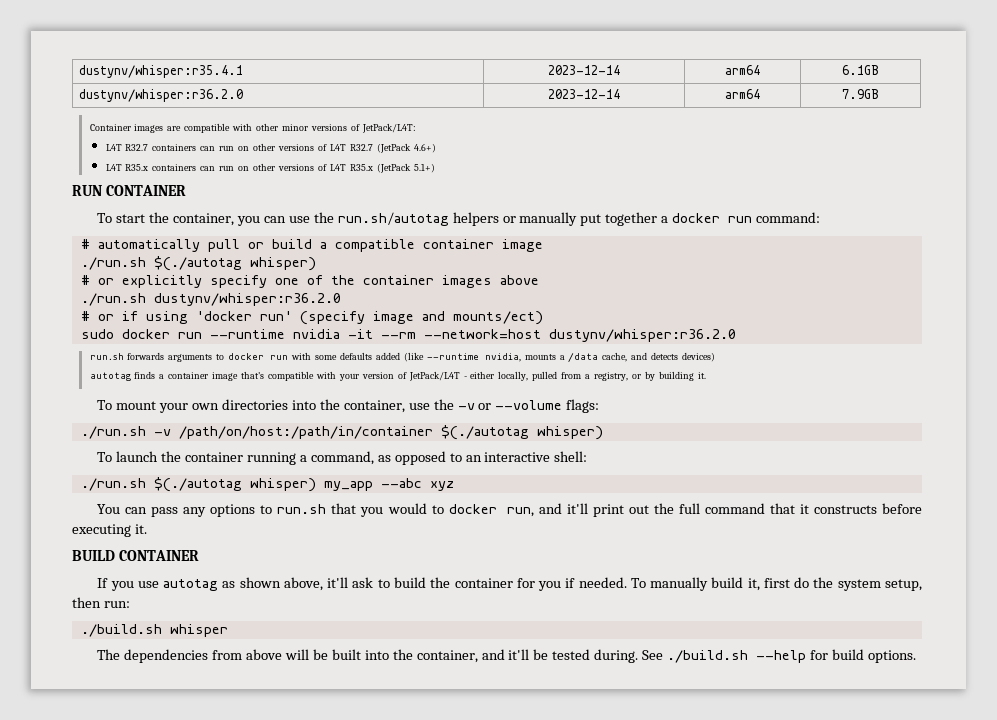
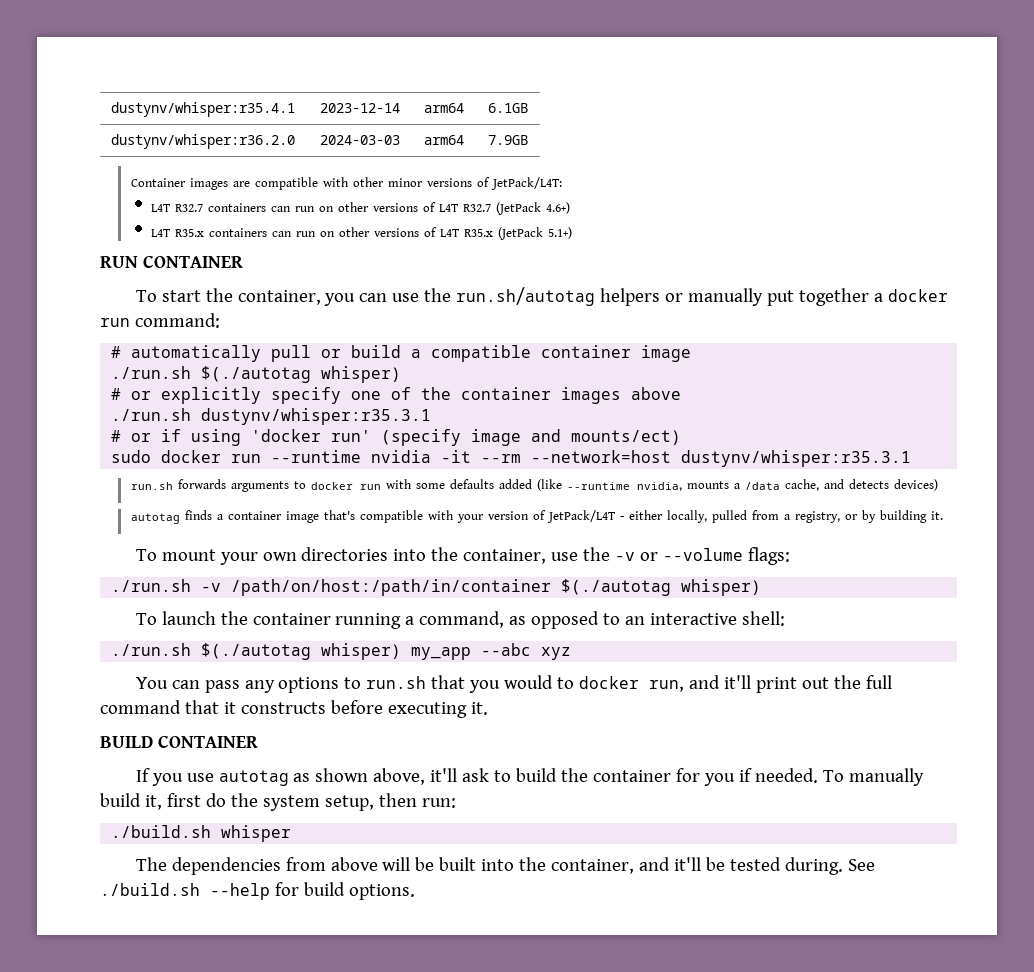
- dustynv/whisper:r36.2.0 | 2023-12-14 | arm64 | 7.9GB
+ dustynv/whisper:r36.2.0 | 2024-03-03 | arm64 | 7.9GB
- ./run.sh dustynv/whisper:r36.2.0
+ ./run.sh dustynv/whisper:r35.3.1
- sudo docker run --runtime nvidia -it --rm --network=host dustynv/whisper:r36.2.0
+ sudo docker run --runtime nvidia -it --rm --network=host dustynv/whisper:r35.3.1

